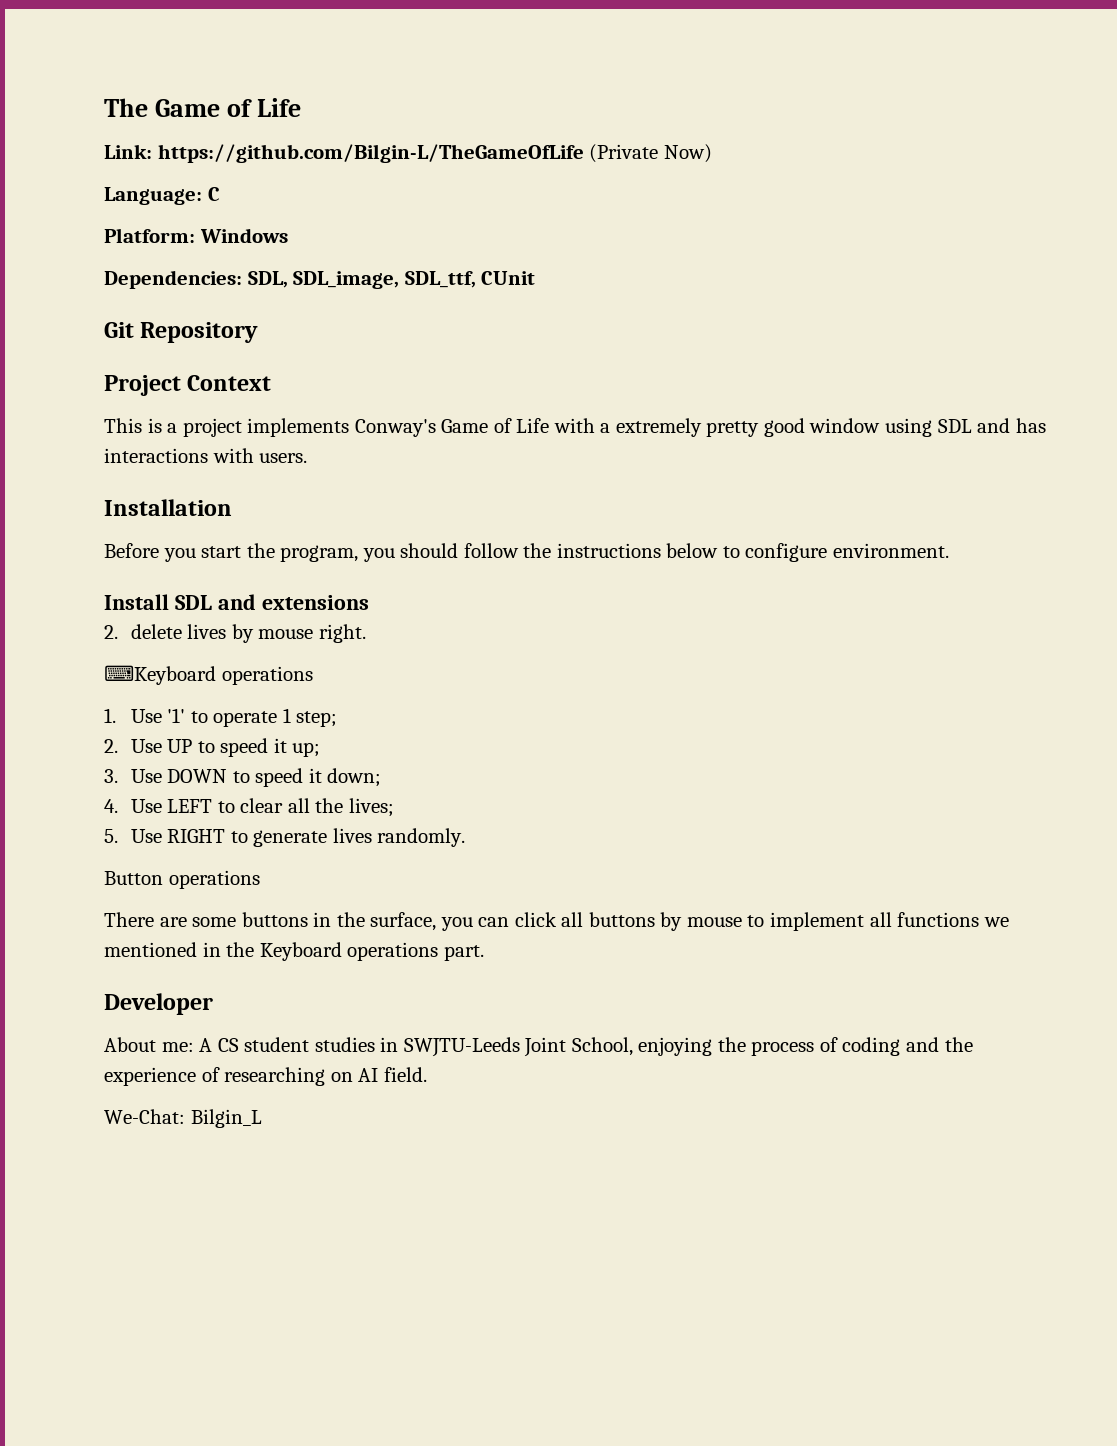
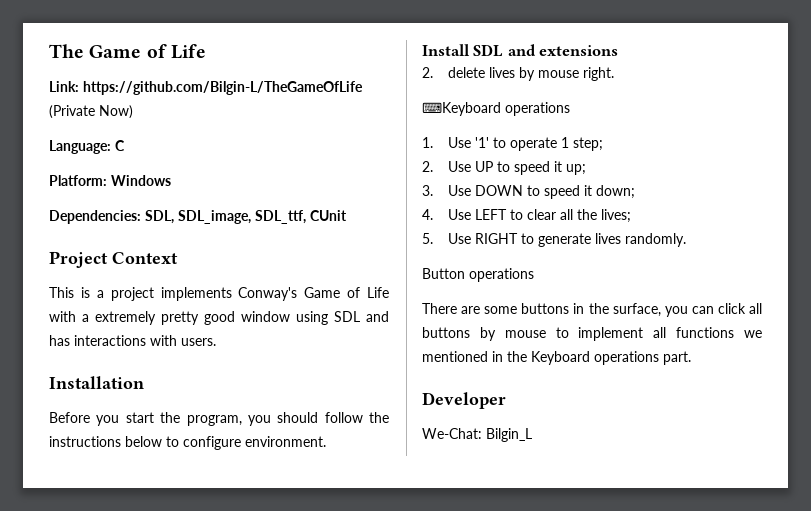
- Git Repository
- About me: A CS student studies in SWJTU-Leeds Joint School, enjoying the process of coding and the experience of researching on AI field.

